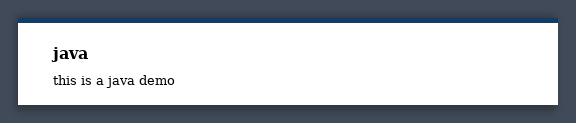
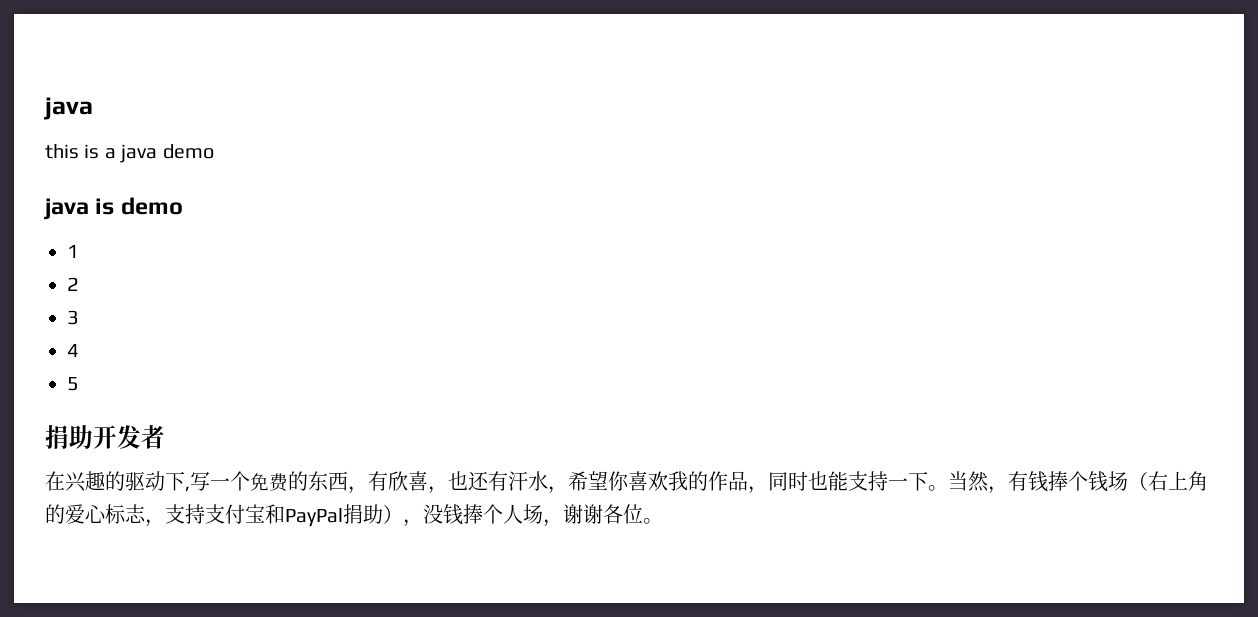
+ java is demo
+ 1
+ 2
+ 3
+ 4
+ 5
+ 捐助开发者
+ 在兴趣的驱动下,写一个免费的东西，有欣喜，也还有汗水，希望你喜欢我的作品，同时也能支持一下。当然，有钱捧个钱场（右上角的爱心标志，支持支付宝和PayPal捐助），没钱捧个人场，谢谢各位。

